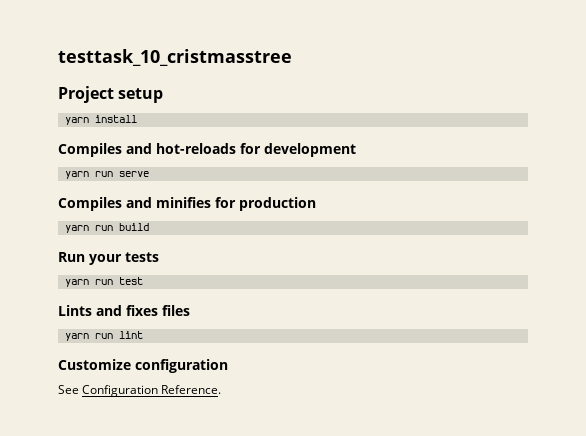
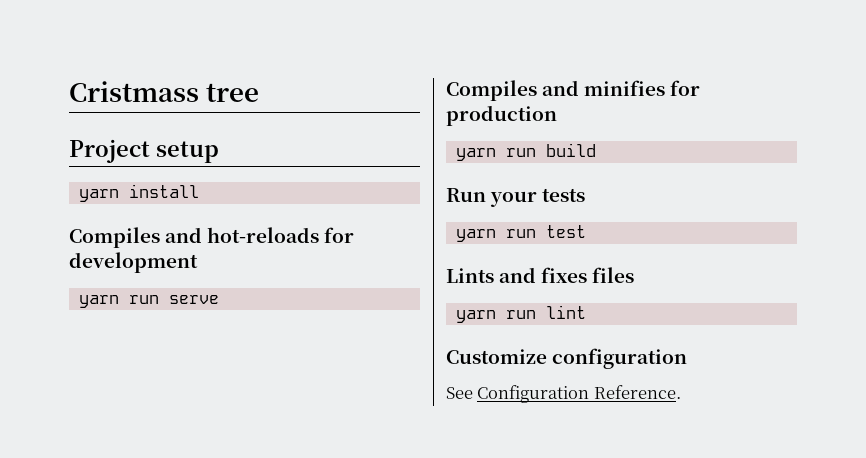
- testtask_10_cristmasstree
+ Cristmass tree

